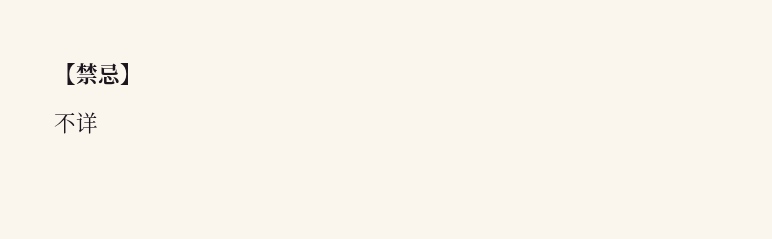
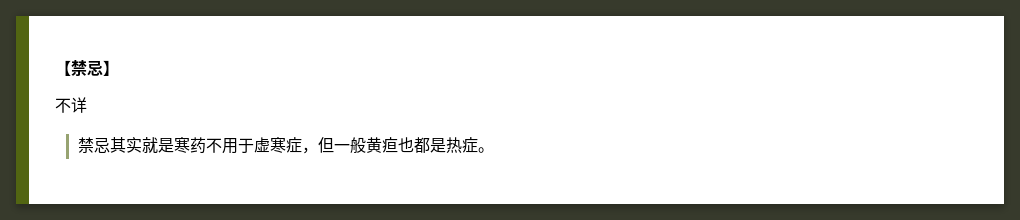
+ 禁忌其实就是寒药不用于虚寒症，但一般黄疸也都是热症。

